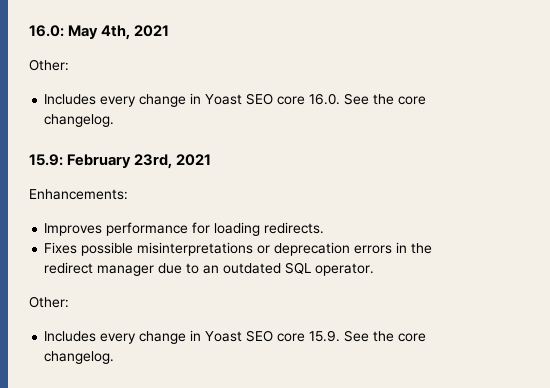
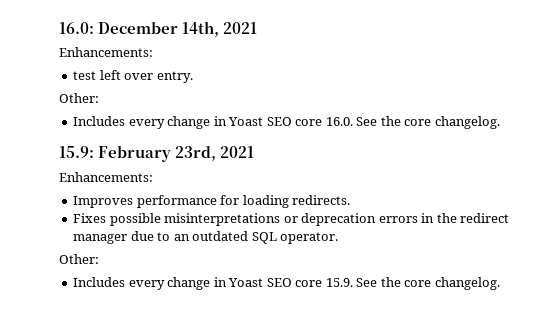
- 16.0: May 4th, 2021
+ 16.0: December 14th, 2021
+ Enhancements:
+ test left over entry.

